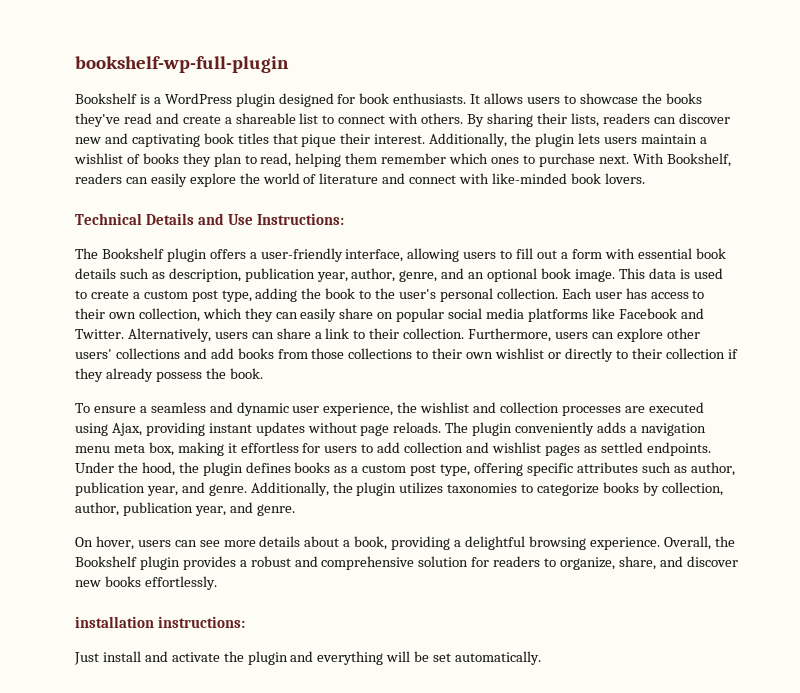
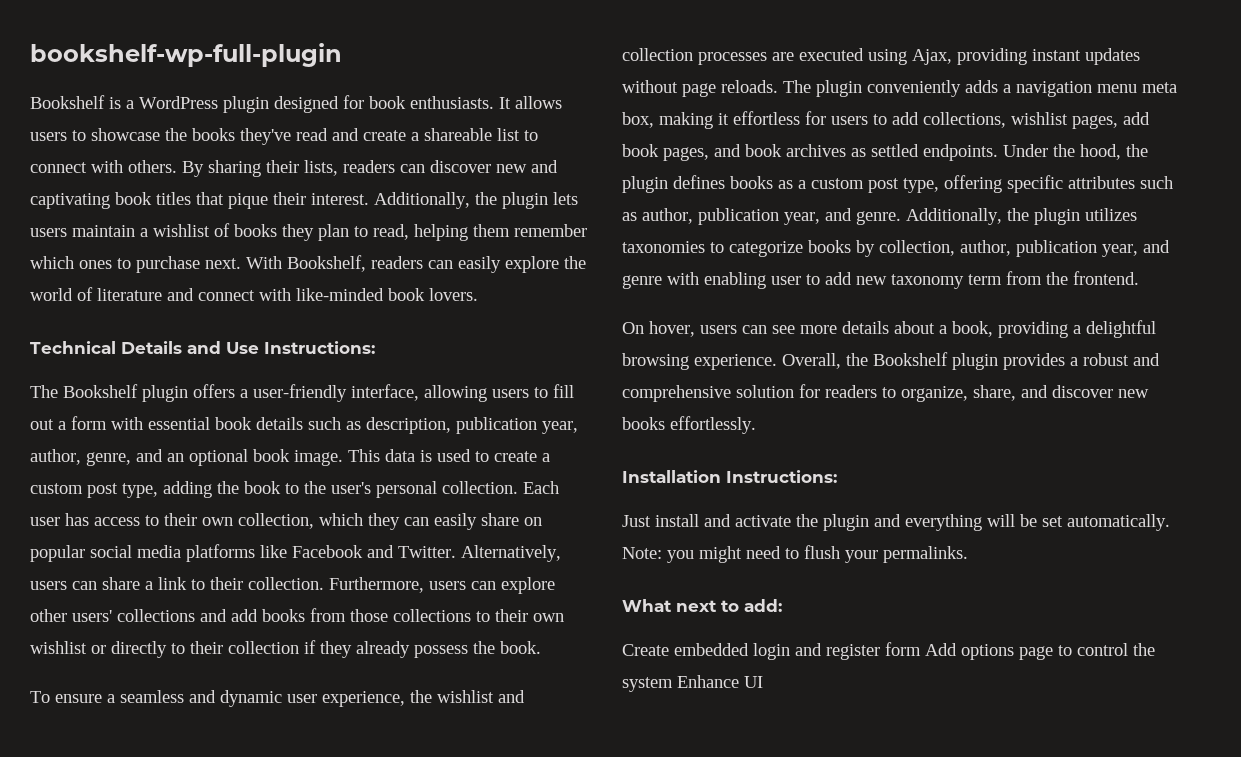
- The plugin conveniently adds a navigation menu meta box, making it effortless for users to add collection and wishlist pages as settled endpoints.
+ The plugin conveniently adds a navigation menu meta box, making it effortless for users to add collections, wishlist pages, add book pages, and book archives as settled endpoints.
- Additionally, the plugin utilizes taxonomies to categorize books by collection, author, publication year, and genre.
+ Additionally, the plugin utilizes taxonomies to categorize books by collection, author, publication year, and genre with enabling user to add new taxonomy term from the frontend.
- installation instructions:
+ Installation Instructions:
+ Note: you might need to flush your permalinks.
+ What next to add:
+ Create embedded login and register form Add options page to control the system Enhance UI

